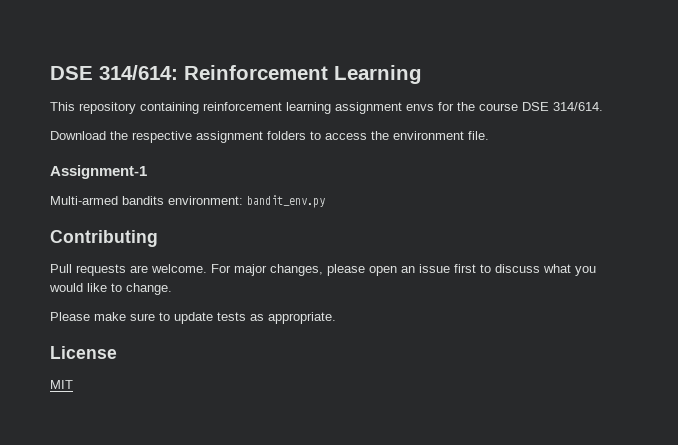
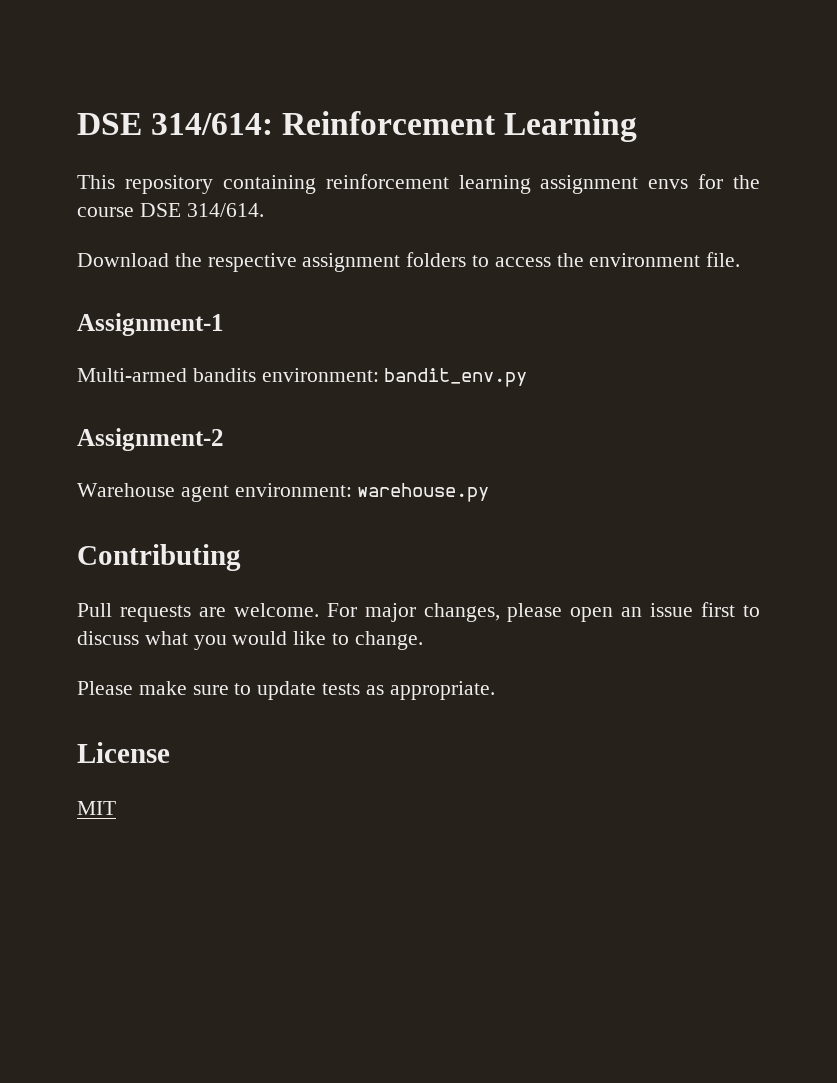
+ Assignment-2
+ Warehouse agent environment: warehouse.py

